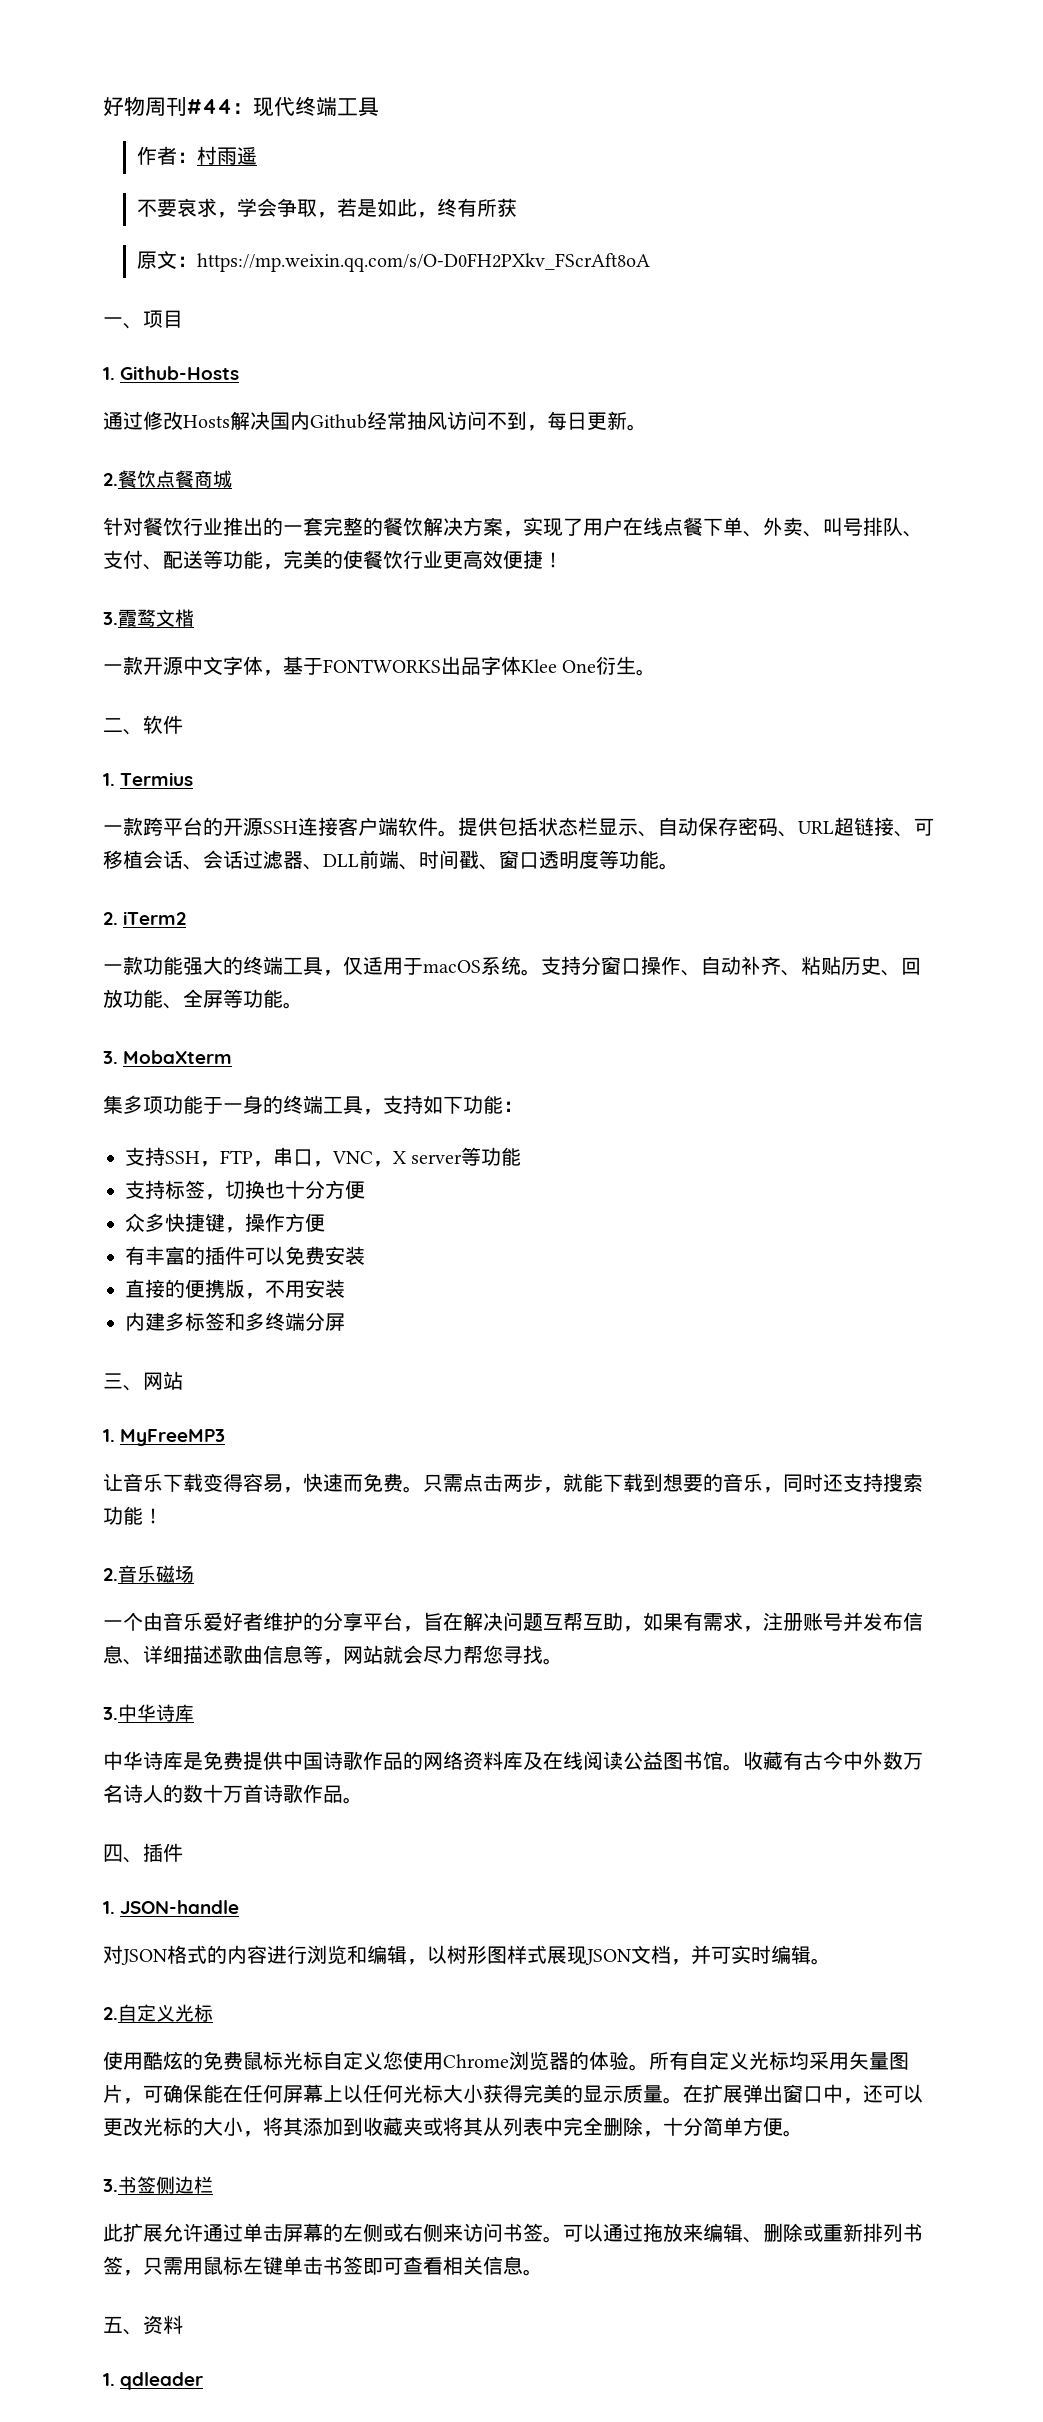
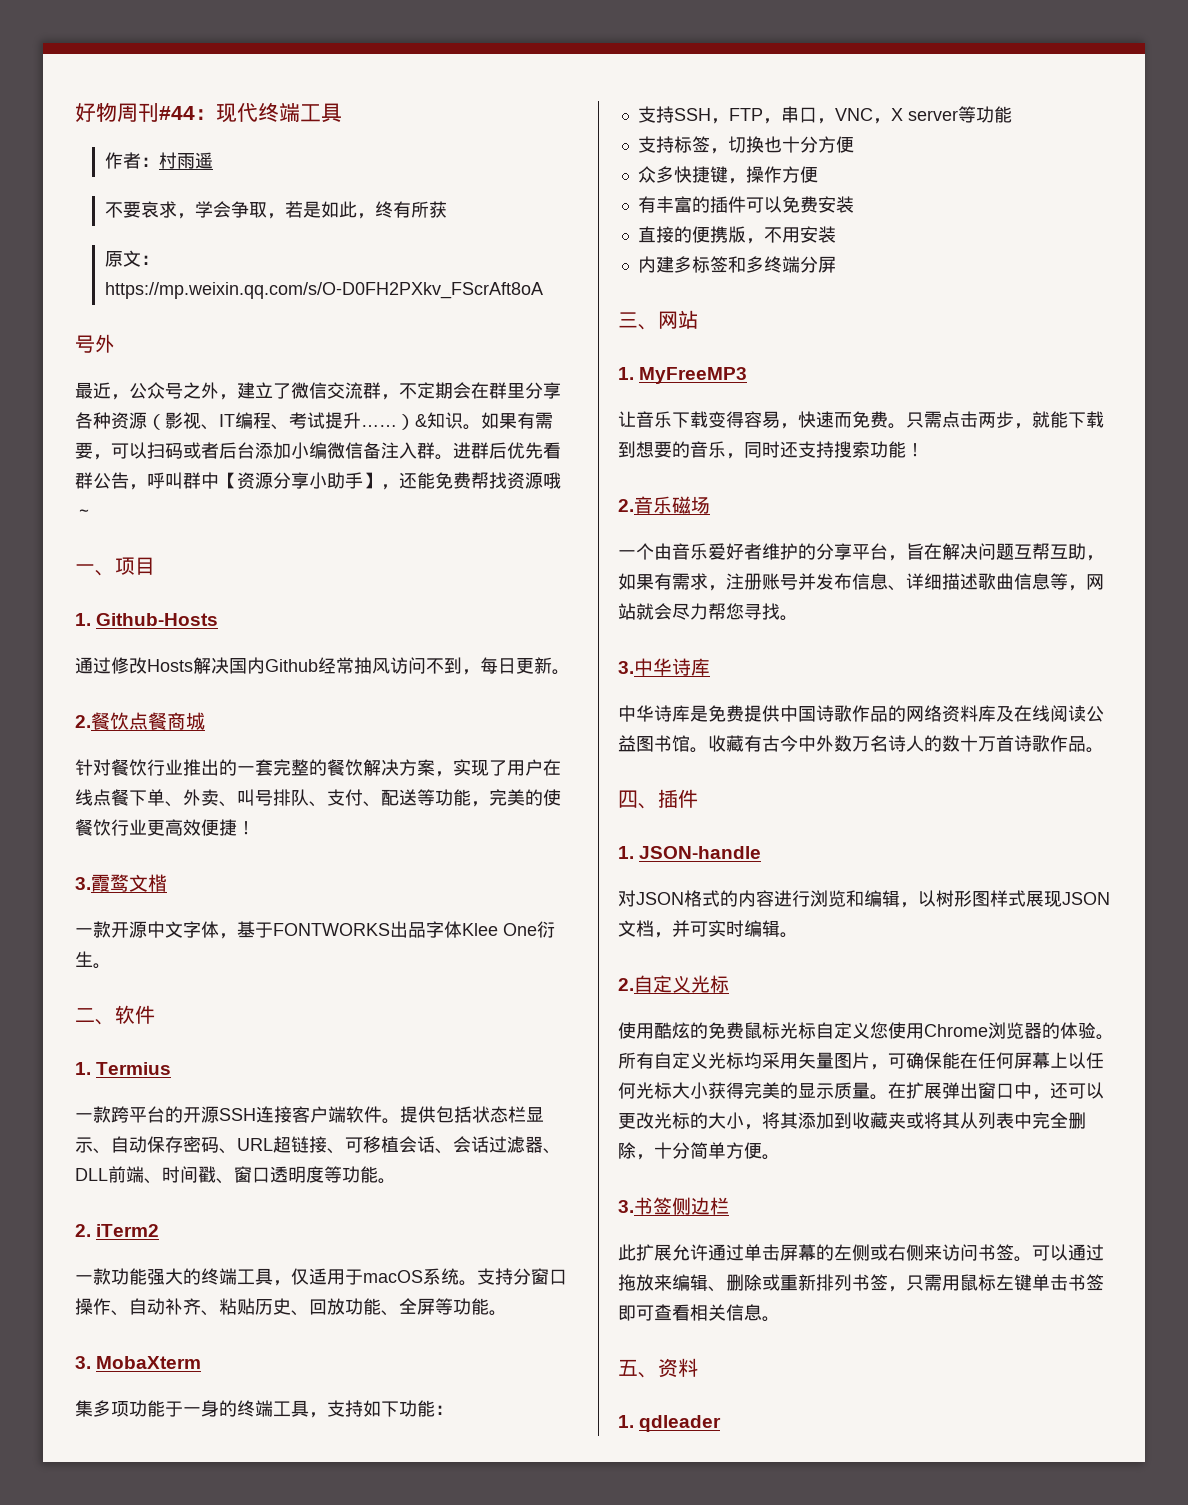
+ 号外
+ 最近，公众号之外，建立了微信交流群，不定期会在群里分享各种资源（影视、IT编程、考试提升……）&知识。如果有需要，可以扫码或者后台添加小编微信备注入群。进群后优先看群公告，呼叫群中【资源分享小助手】，还能免费帮找资源哦～

